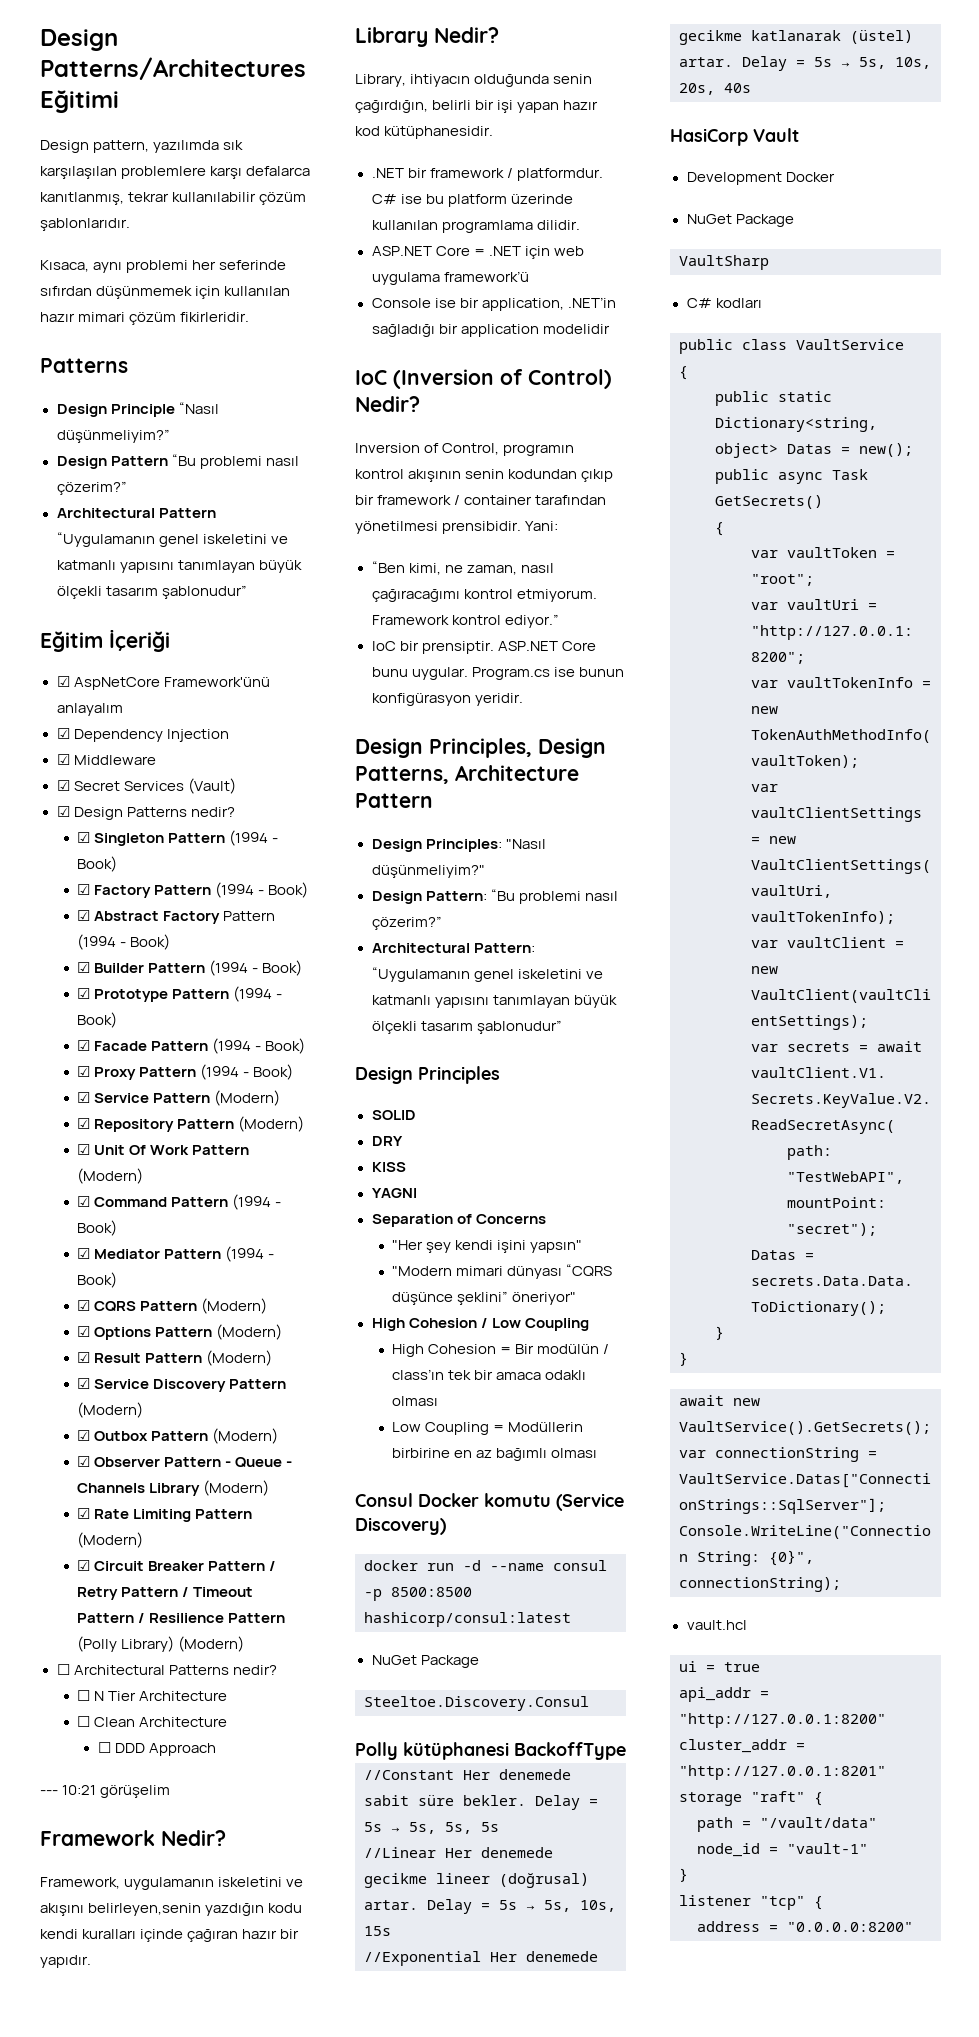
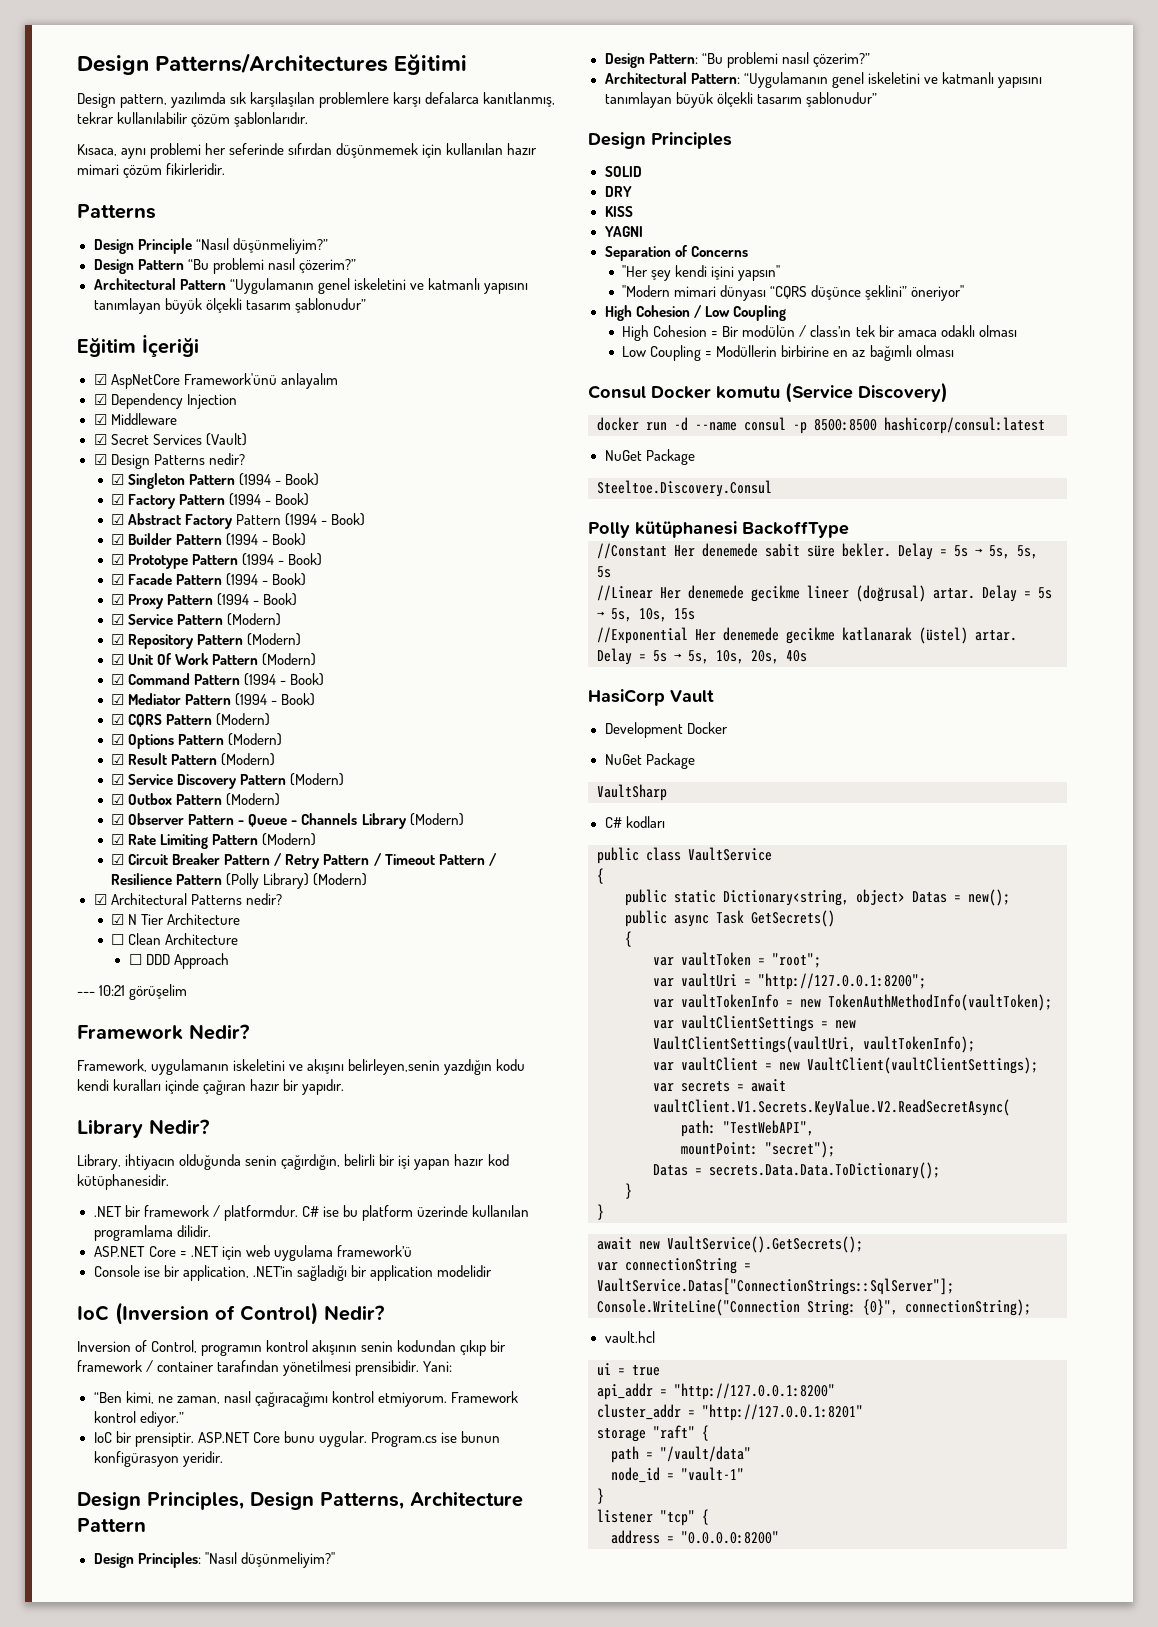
- ☐ Architectural Patterns nedir?
+ ☑ Architectural Patterns nedir?
- ☐ N Tier Architecture
+ ☑ N Tier Architecture

